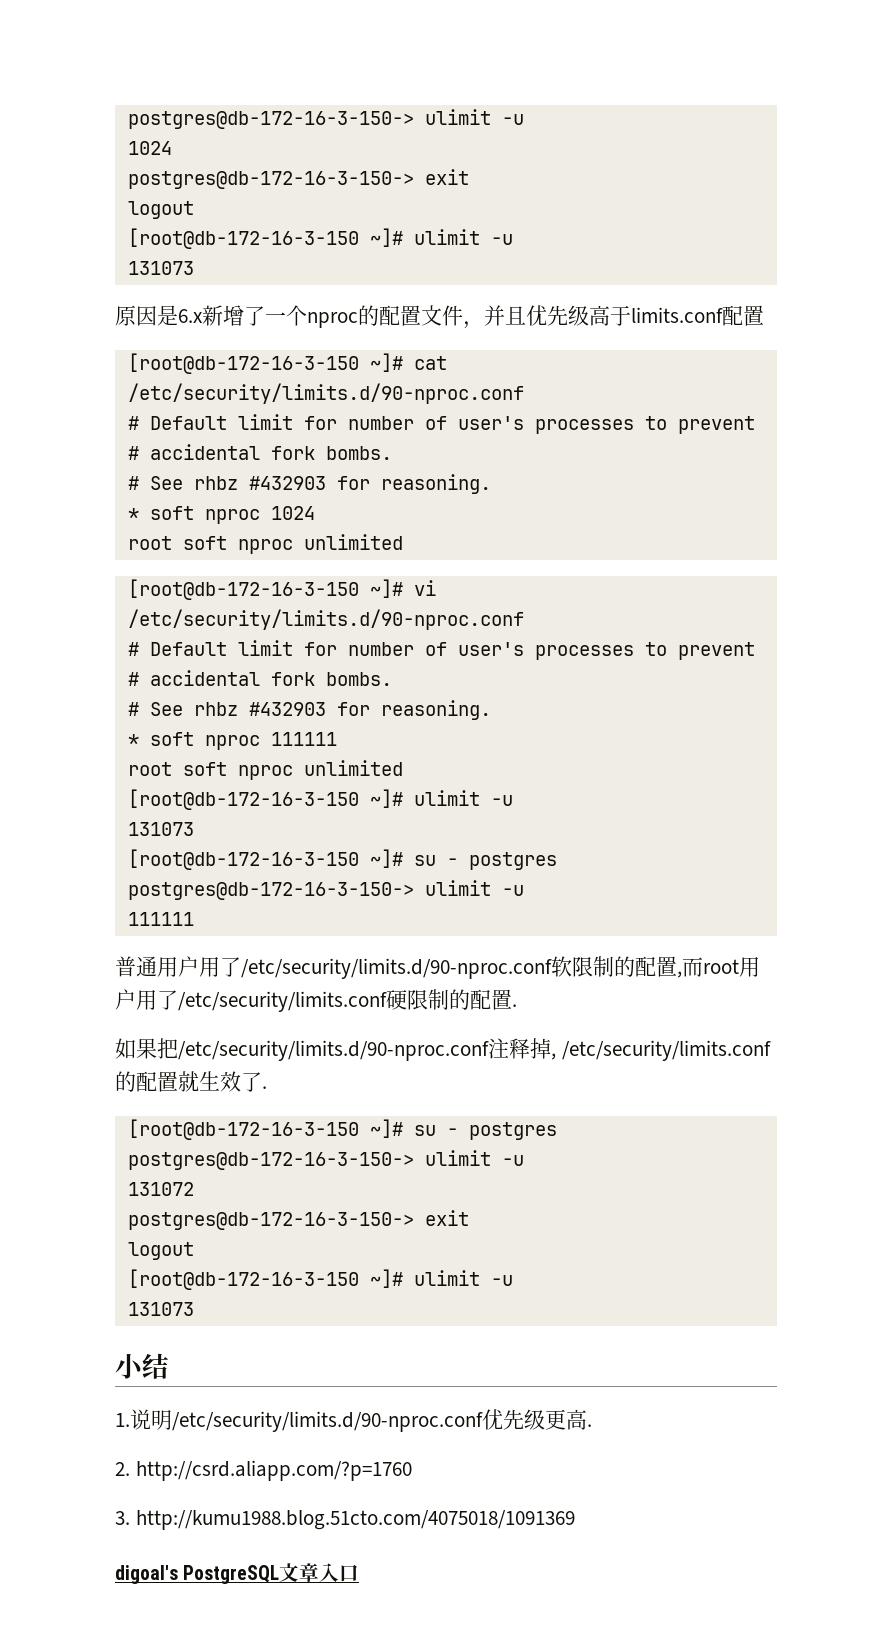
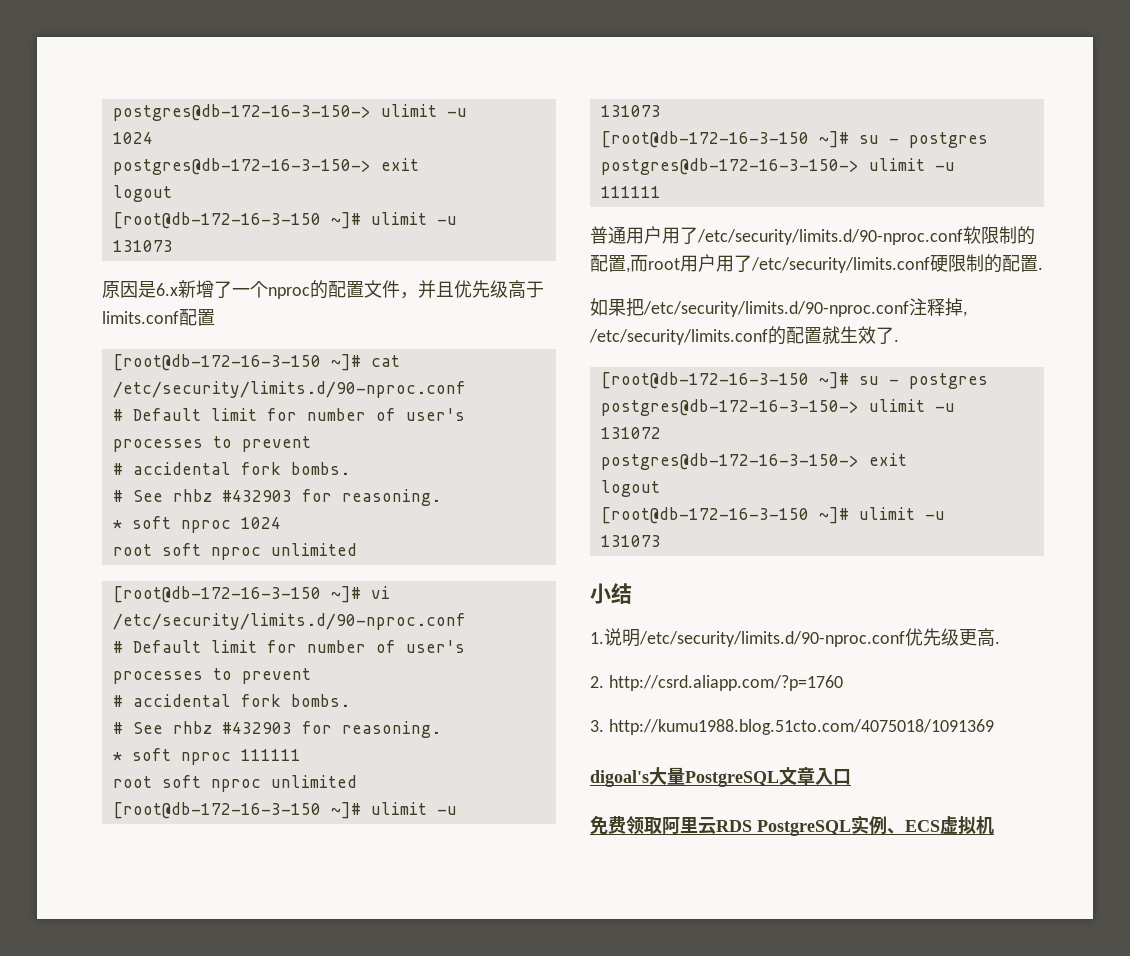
- digoal's PostgreSQL文章入口
+ digoal's大量PostgreSQL文章入口
+ 免费领取阿里云RDS PostgreSQL实例、ECS虚拟机

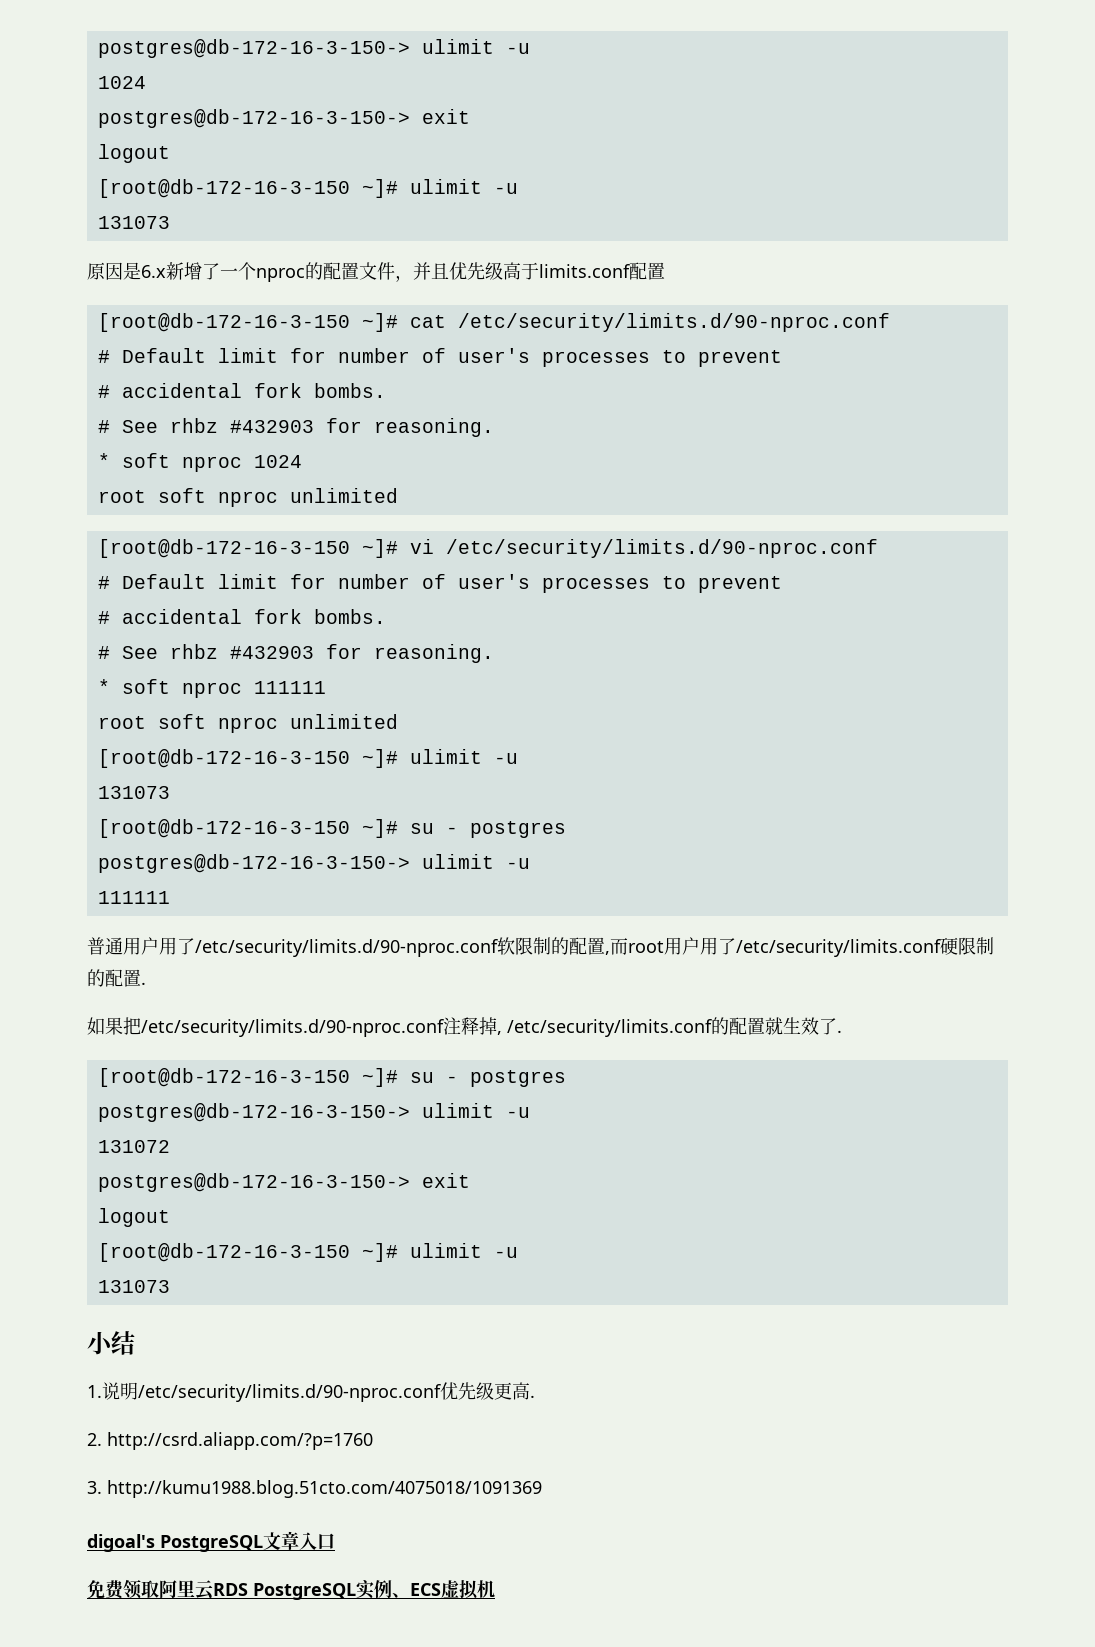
- digoal's大量PostgreSQL文章入口
+ digoal's PostgreSQL文章入口

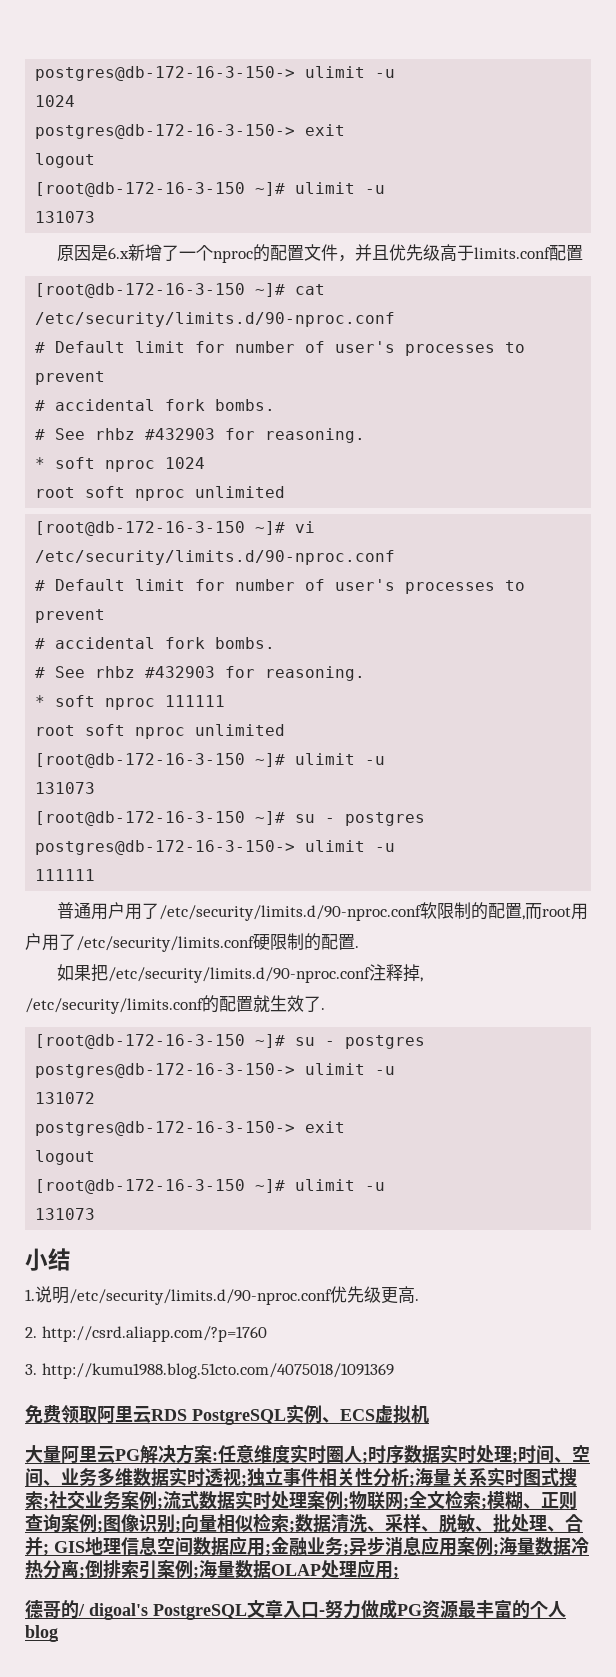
- digoal's PostgreSQL文章入口
+ 大量阿里云PG解决方案:任意维度实时圈人;时序数据实时处理;时间、空间、业务多维数据实时透视;独立事件相关性分析;海量关系实时图式搜索;社交业务案例;流式数据实时处理案例;物联网;全文检索;模糊、正则查询案例;图像识别;向量相似检索;数据清洗、采样、脱敏、批处理、合并; GIS地理信息空间数据应用;金融业务;异步消息应用案例;海量数据冷热分离;倒排索引案例;海量数据OLAP处理应用;
+ 德哥的/ digoal's PostgreSQL文章入口-努力做成PG资源最丰富的个人blog

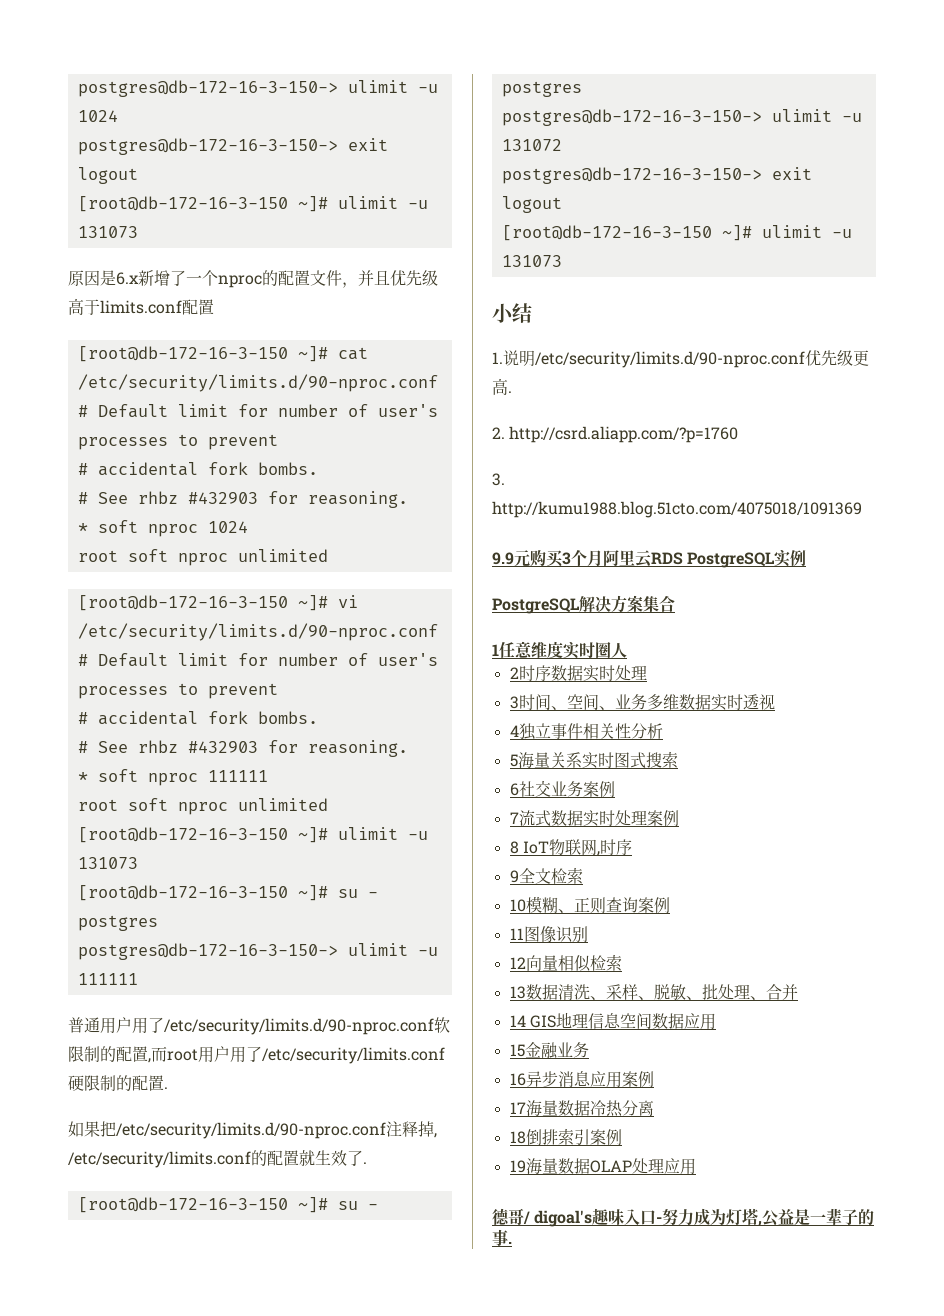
- 免费领取阿里云RDS PostgreSQL实例、ECS虚拟机
- 大量阿里云PG解决方案:任意维度实时圈人;时序数据实时处理;时间、空间、业务多维数据实时透视;独立事件相关性分析;海量关系实时图式搜索;社交业务案例;流式数据实时处理案例;物联网;全文检索;模糊、正则查询案例;图像识别;向量相似检索;数据清洗、采样、脱敏、批处理、合并; GIS地理信息空间数据应用;金融业务;异步消息应用案例;海量数据冷热分离;倒排索引案例;海量数据OLAP处理应用;
+ 9.9元购买3个月阿里云RDS PostgreSQL实例
+ PostgreSQL解决方案集合
+ 1任意维度实时圈人
+ 2时序数据实时处理
+ 3时间、空间、业务多维数据实时透视
+ 4独立事件相关性分析
+ 5海量关系实时图式搜索
+ 6社交业务案例
+ 7流式数据实时处理案例
+ 8 IoT物联网,时序
+ 9全文检索
+ 10模糊、正则查询案例
+ 11图像识别
+ 12向量相似检索
+ 13数据清洗、采样、脱敏、批处理、合并
+ 14 GIS地理信息空间数据应用
+ 15金融业务
+ 16异步消息应用案例
+ 17海量数据冷热分离
+ 18倒排索引案例
+ 19海量数据OLAP处理应用
- 德哥的/ digoal's PostgreSQL文章入口-努力做成PG资源最丰富的个人blog
+ 德哥/ digoal's趣味入口-努力成为灯塔,公益是一辈子的事.

